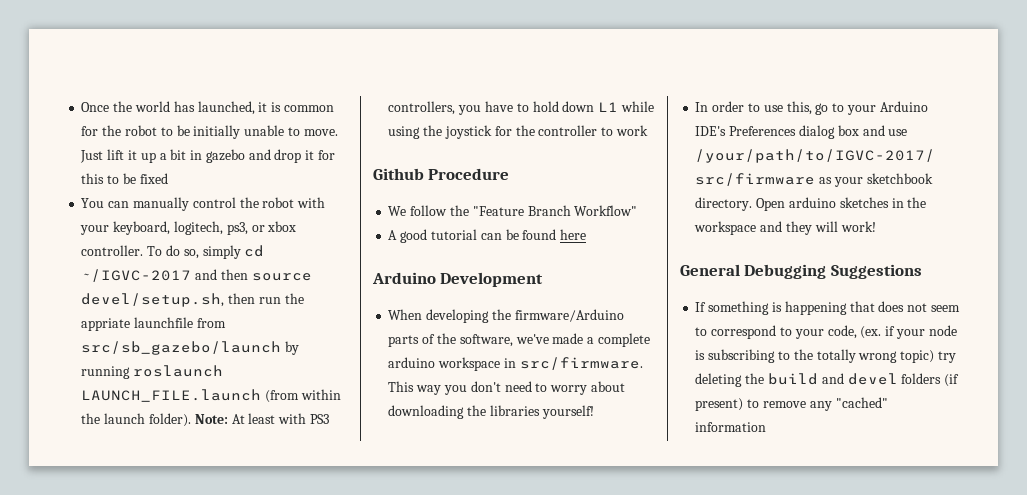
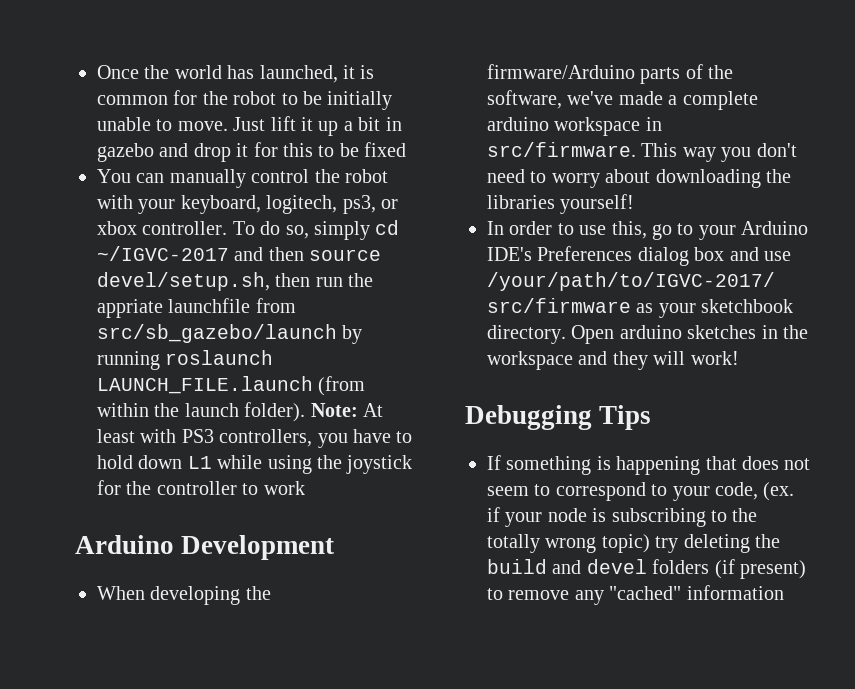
- Github Procedure
- We follow the "Feature Branch Workflow"
- A good tutorial can be found here
- General Debugging Suggestions
+ Debugging Tips

